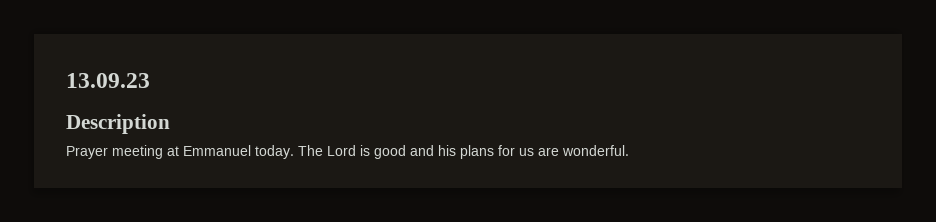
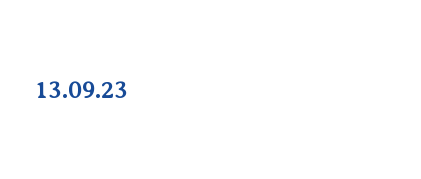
- Description
- Prayer meeting at Emmanuel today. The Lord is good and his plans for us are wonderful.

